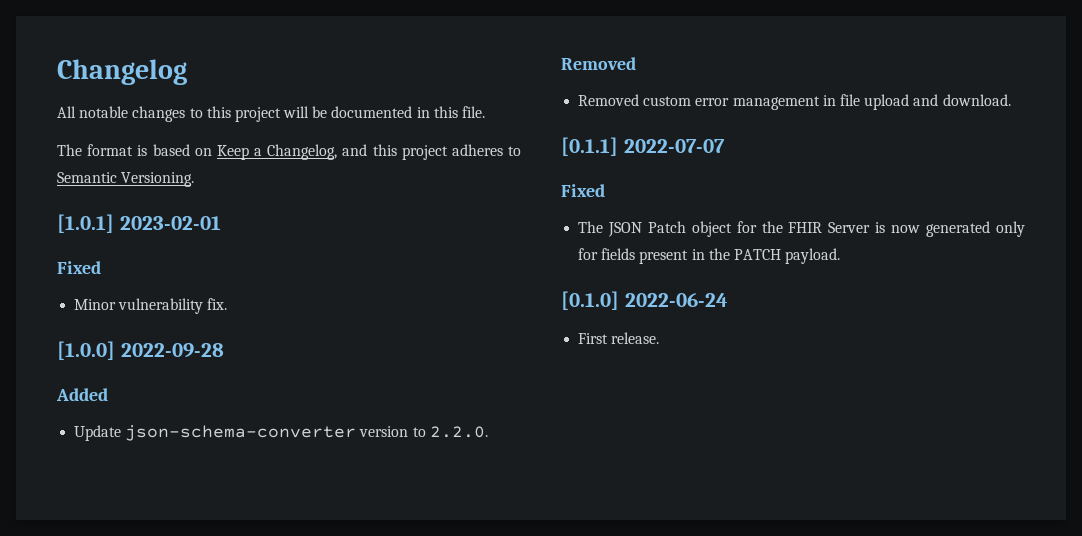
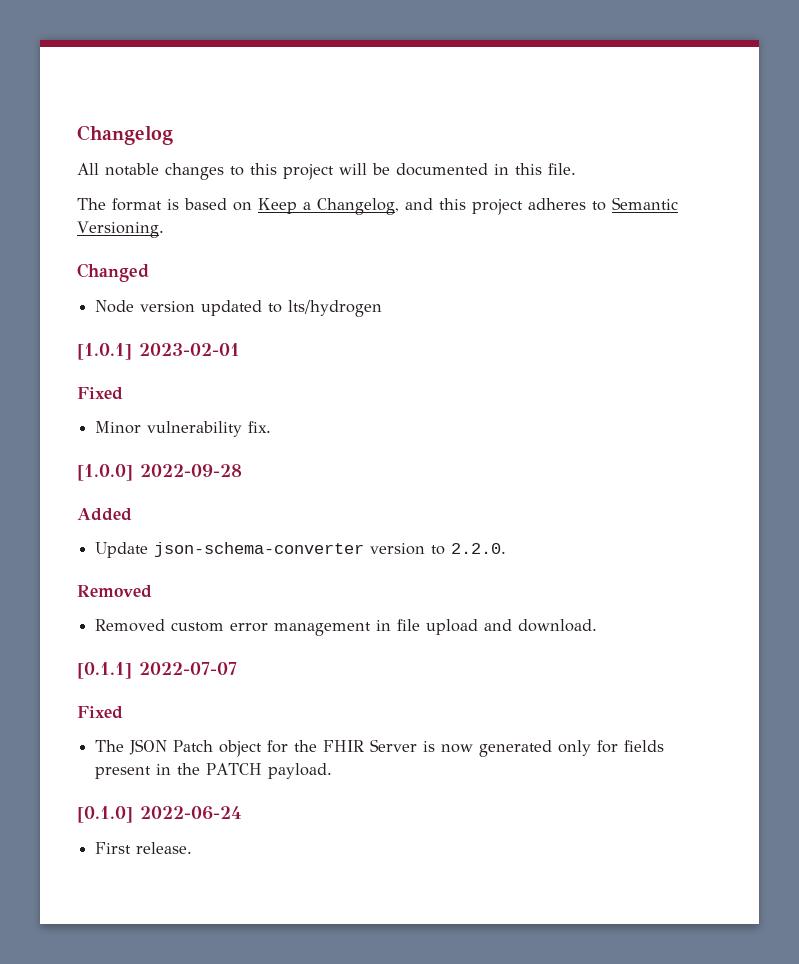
+ Changed
+ Node version updated to lts/hydrogen

